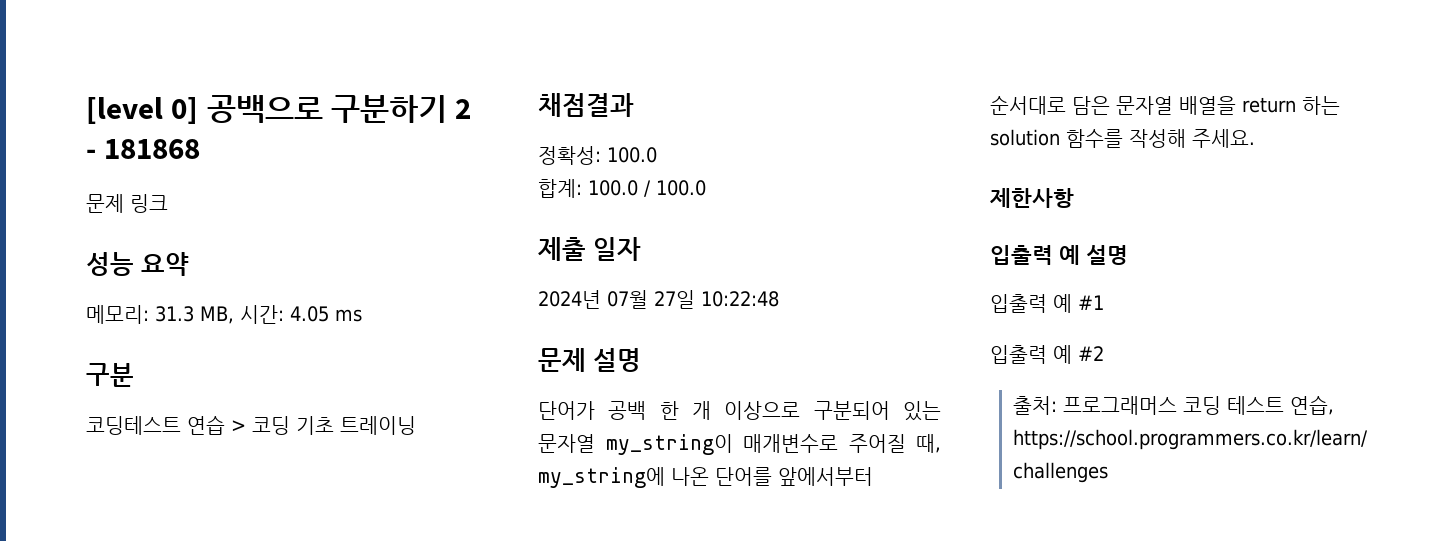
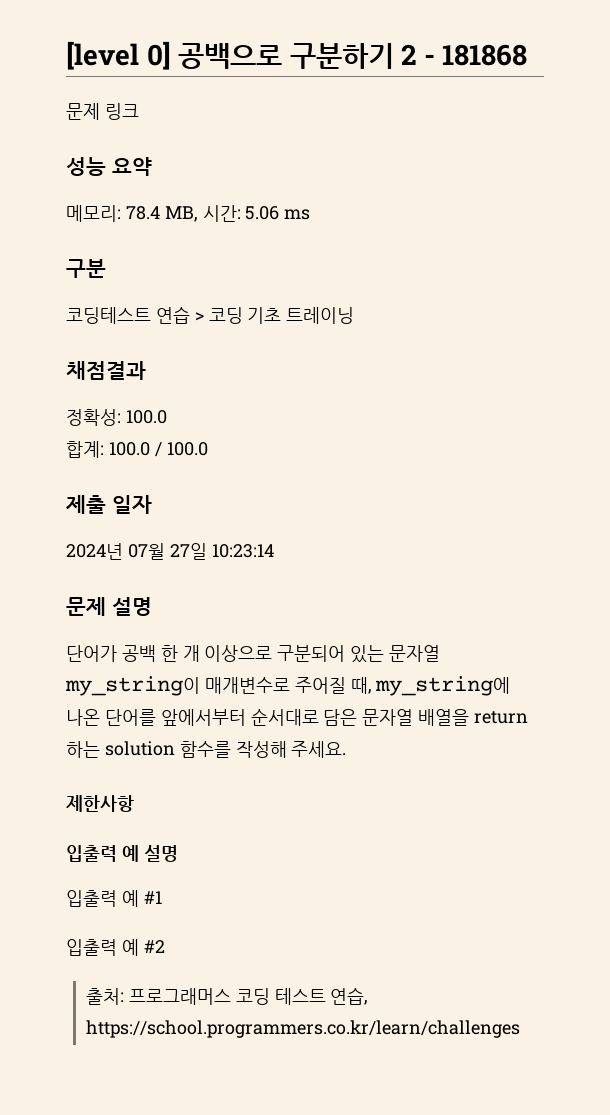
- 메모리: 31.3 MB, 시간: 4.05 ms
+ 메모리: 78.4 MB, 시간: 5.06 ms
- 2024년 07월 27일 10:22:48
+ 2024년 07월 27일 10:23:14

